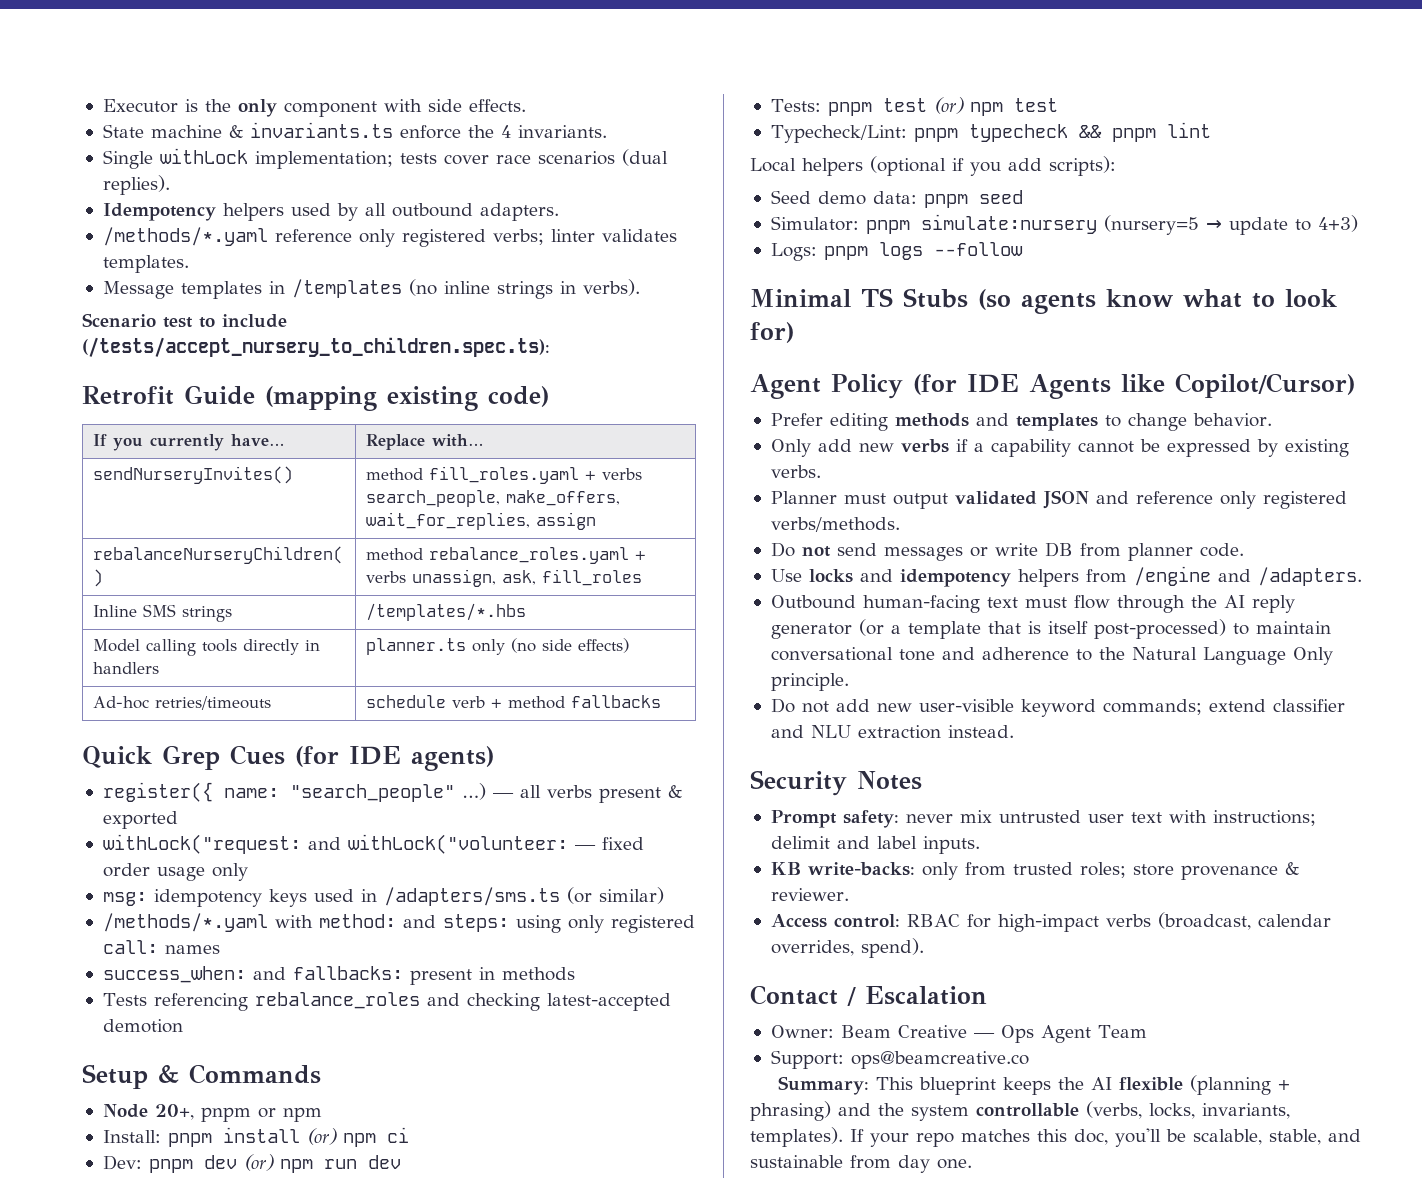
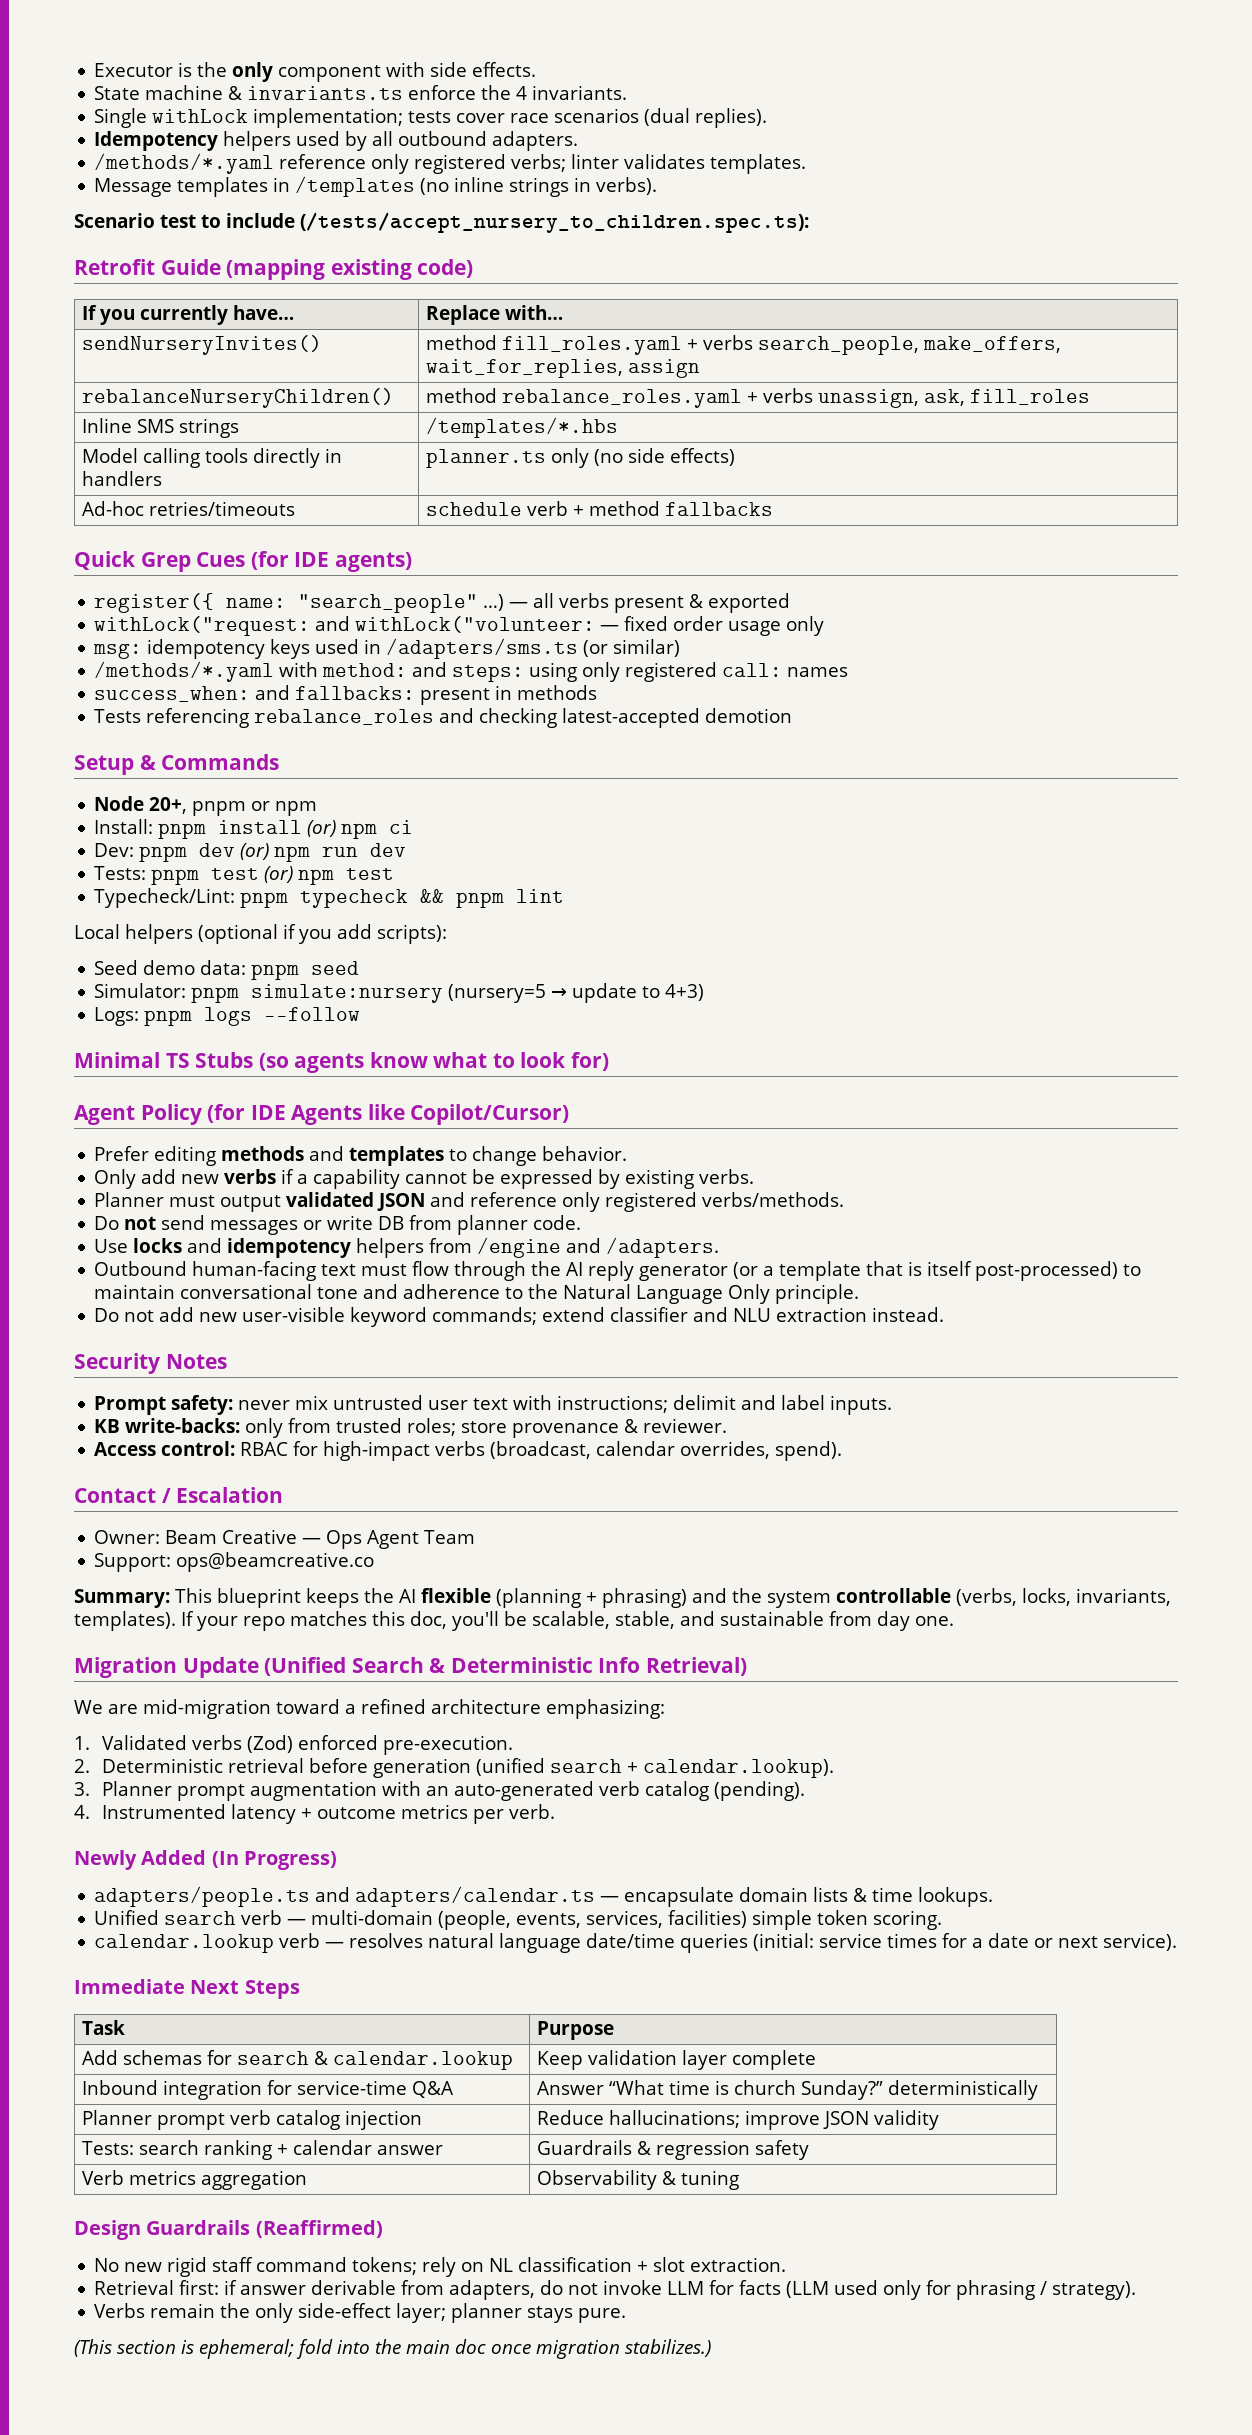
+ Migration Update (Unified Search & Deterministic Info Retrieval)
+ We are mid‑migration toward a refined architecture emphasizing:
+ 1. Validated verbs (Zod) enforced pre-execution.
+ 2. Deterministic retrieval before generation (unified search + calendar.lookup).
+ 3. Planner prompt augmentation with an auto-generated verb catalog (pending).
+ 4. Instrumented latency + outcome metrics per verb.
+ Newly Added (In Progress)
+ adapters/people.ts and adapters/calendar.ts — encapsulate domain lists & time lookups.
+ Unified search verb — multi-domain (people, events, services, facilities) simple token scoring.
+ calendar.lookup verb — resolves natural language date/time queries (initial: service times for a date or next service).
+ Immediate Next Steps
+ Task | Purpose
+ Add schemas for search & calendar.lookup | Keep validation layer complete
+ Inbound integration for service-time Q&A | Answer “What time is church Sunday?” deterministically
+ Planner prompt verb catalog injection | Reduce hallucinations; improve JSON validity
+ Tests: search ranking + calendar answer | Guardrails & regression safety
+ Verb metrics aggregation | Observability & tuning
+ Design Guardrails (Reaffirmed)
+ No new rigid staff command tokens; rely on NL classification + slot extraction.
+ Retrieval first: if answer derivable from adapters, do not invoke LLM for facts (LLM used only for phrasing / strategy).
+ Verbs remain the only side-effect layer; planner stays pure.
+ (This section is ephemeral; fold into the main doc once migration stabilizes.)

